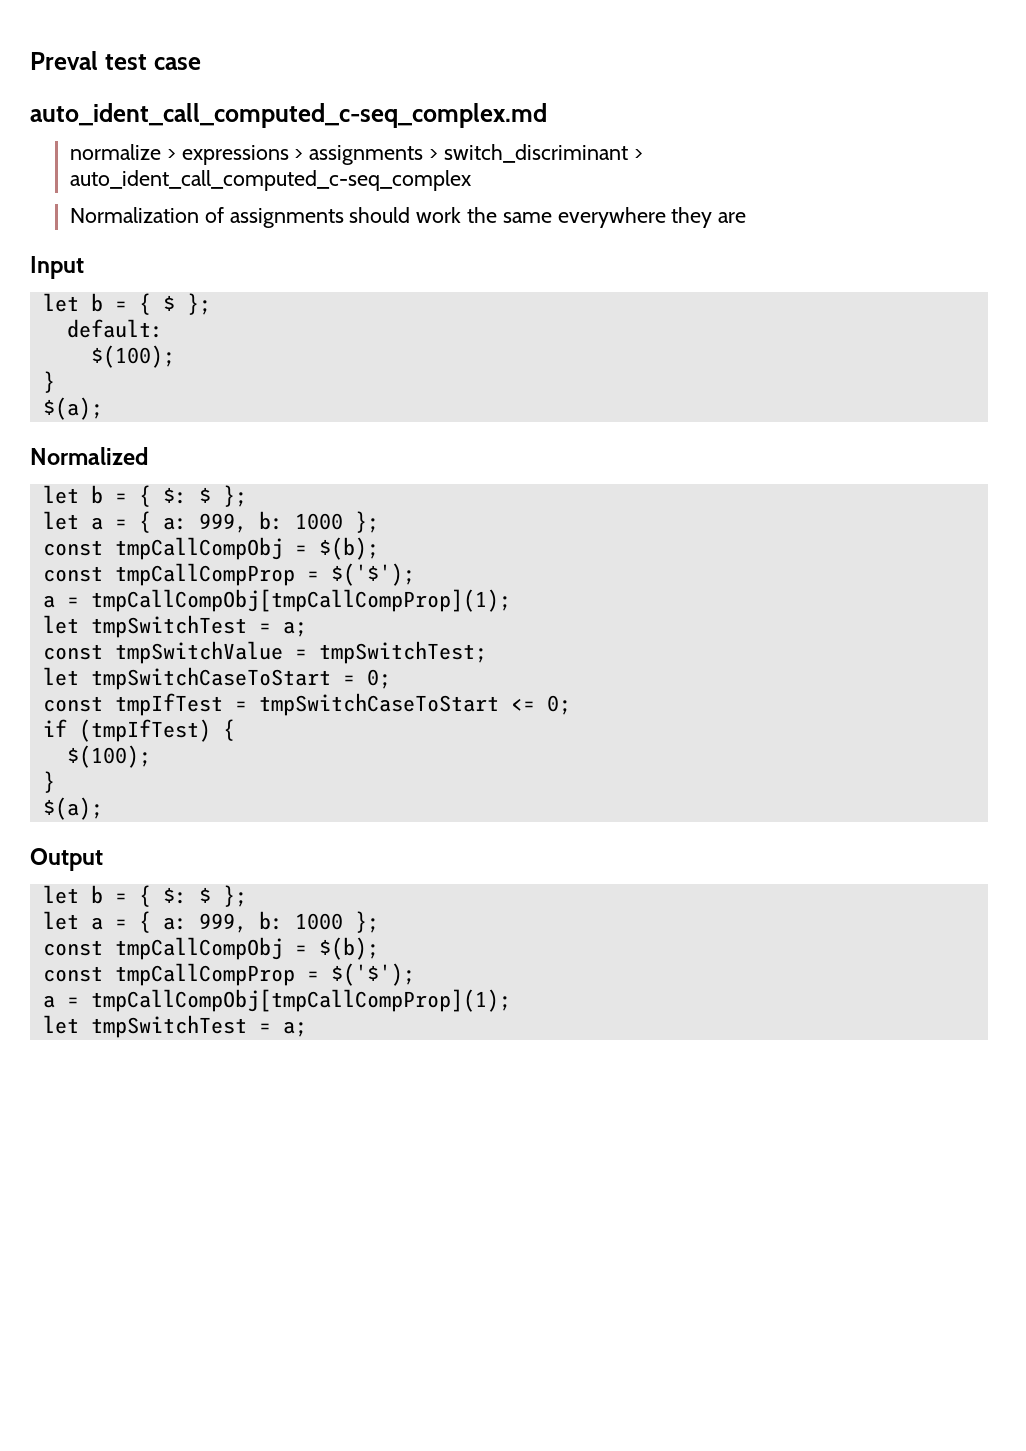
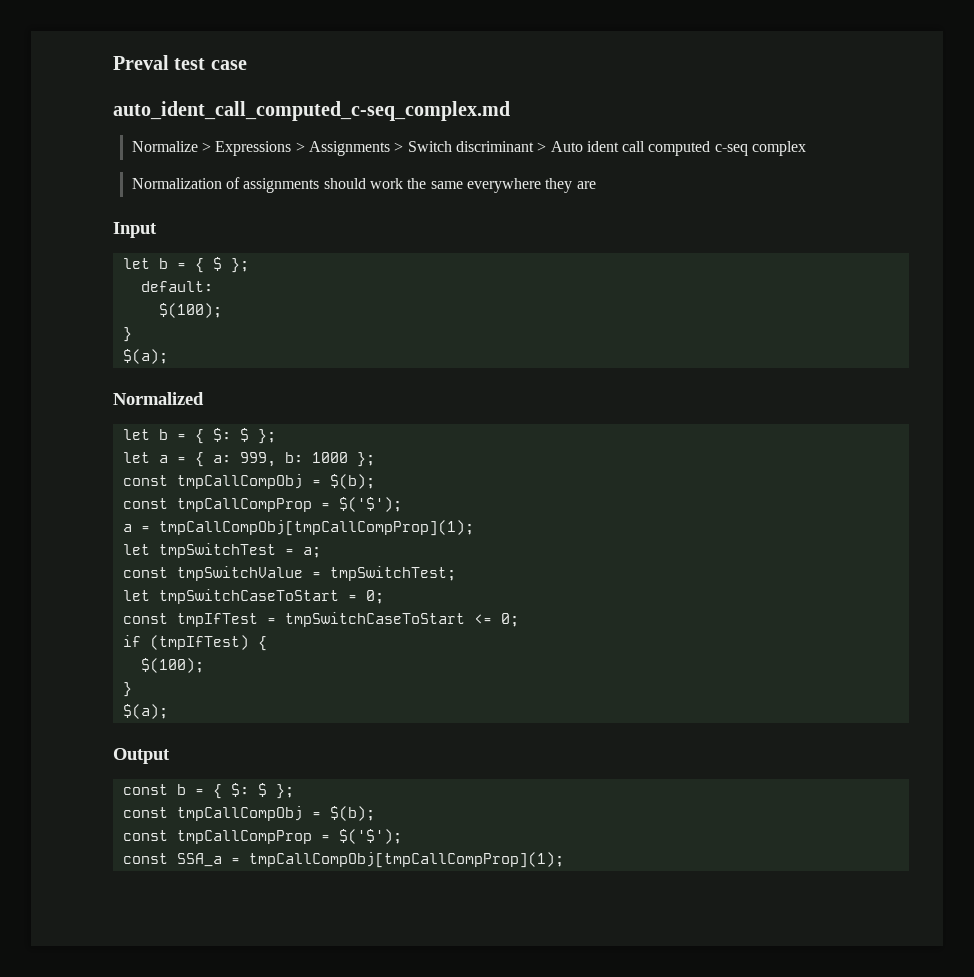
- normalize > expressions > assignments > switch_discriminant > auto_ident_call_computed_c-seq_complex
+ Normalize > Expressions > Assignments > Switch discriminant > Auto ident call computed c-seq complex
  Output
- let b = { $: $ };
- let a = { a: 999, b: 1000 };
+ const b = { $: $ };
  const tmpCallCompObj = $(b);
  const tmpCallCompProp = $('$');
- a = tmpCallCompObj[tmpCallCompProp](1);
- let tmpSwitchTest = a;
+ const SSA_a = tmpCallCompObj[tmpCallCompProp](1);

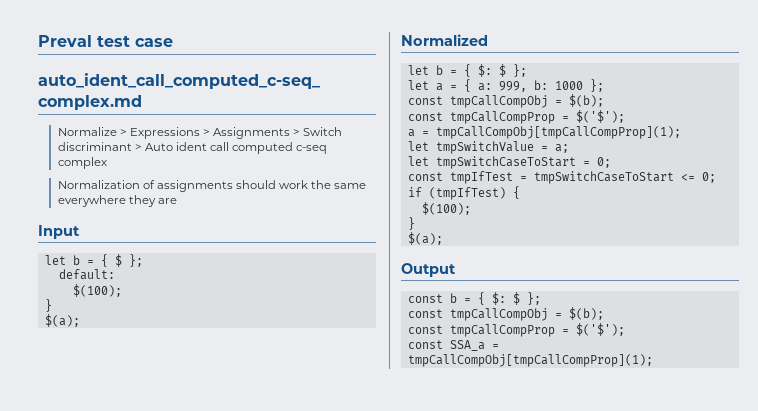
- let tmpSwitchTest = a;
+ let tmpSwitchValue = a;
- const tmpSwitchValue = tmpSwitchTest;

